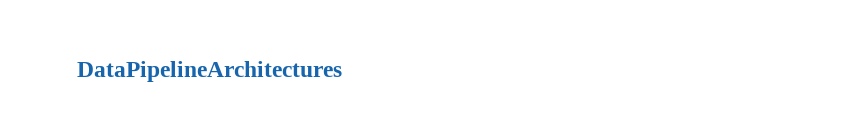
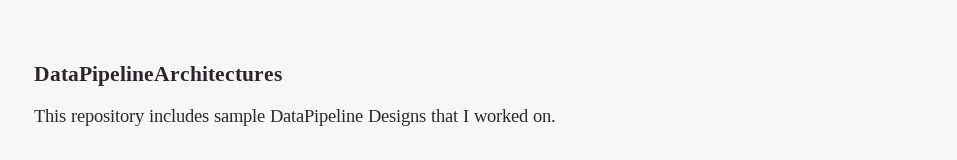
+ This repository includes sample DataPipeline Designs that I worked on.

